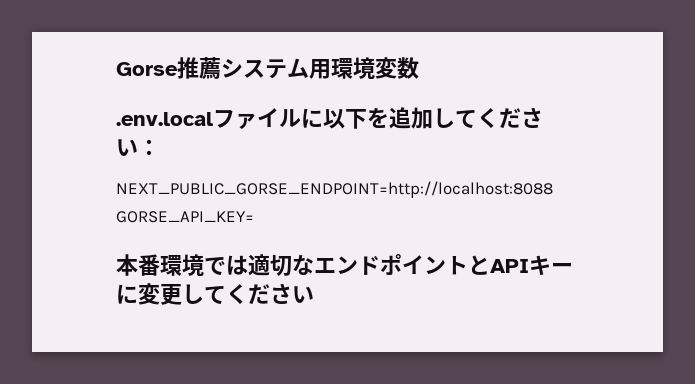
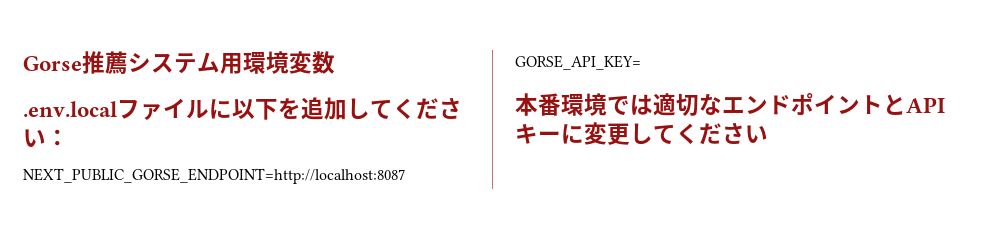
- NEXT_PUBLIC_GORSE_ENDPOINT=http://localhost:8088 GORSE_API_KEY=
+ NEXT_PUBLIC_GORSE_ENDPOINT=http://localhost:8087 GORSE_API_KEY=

